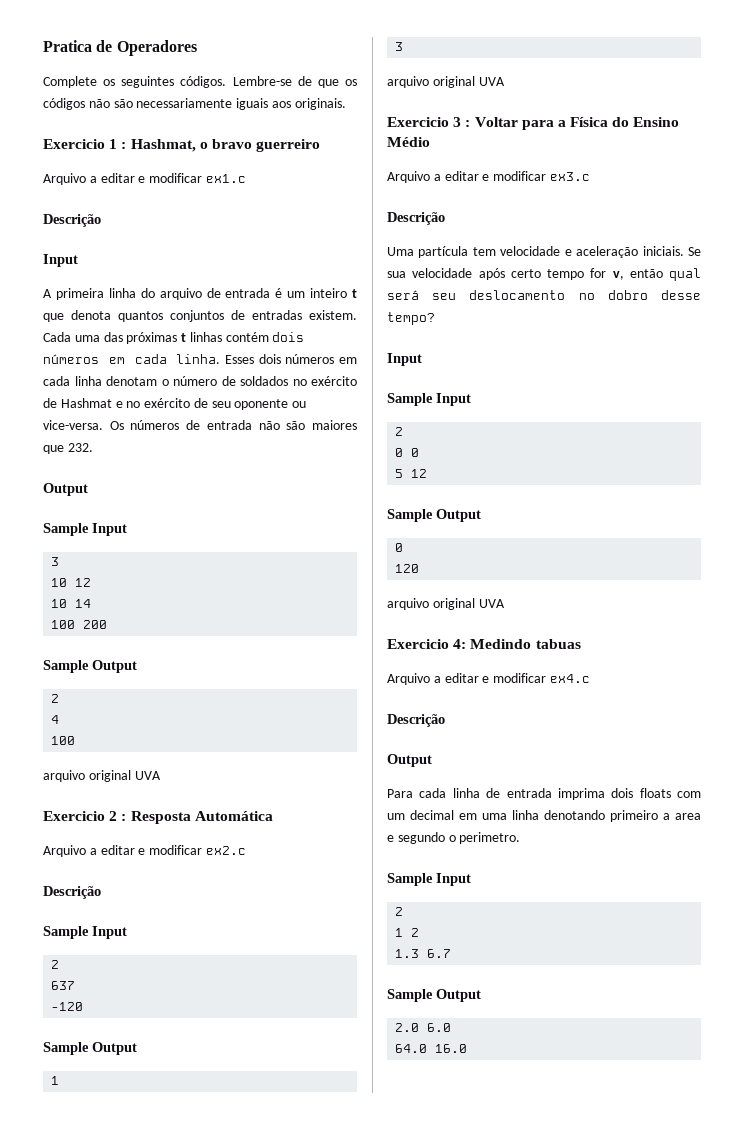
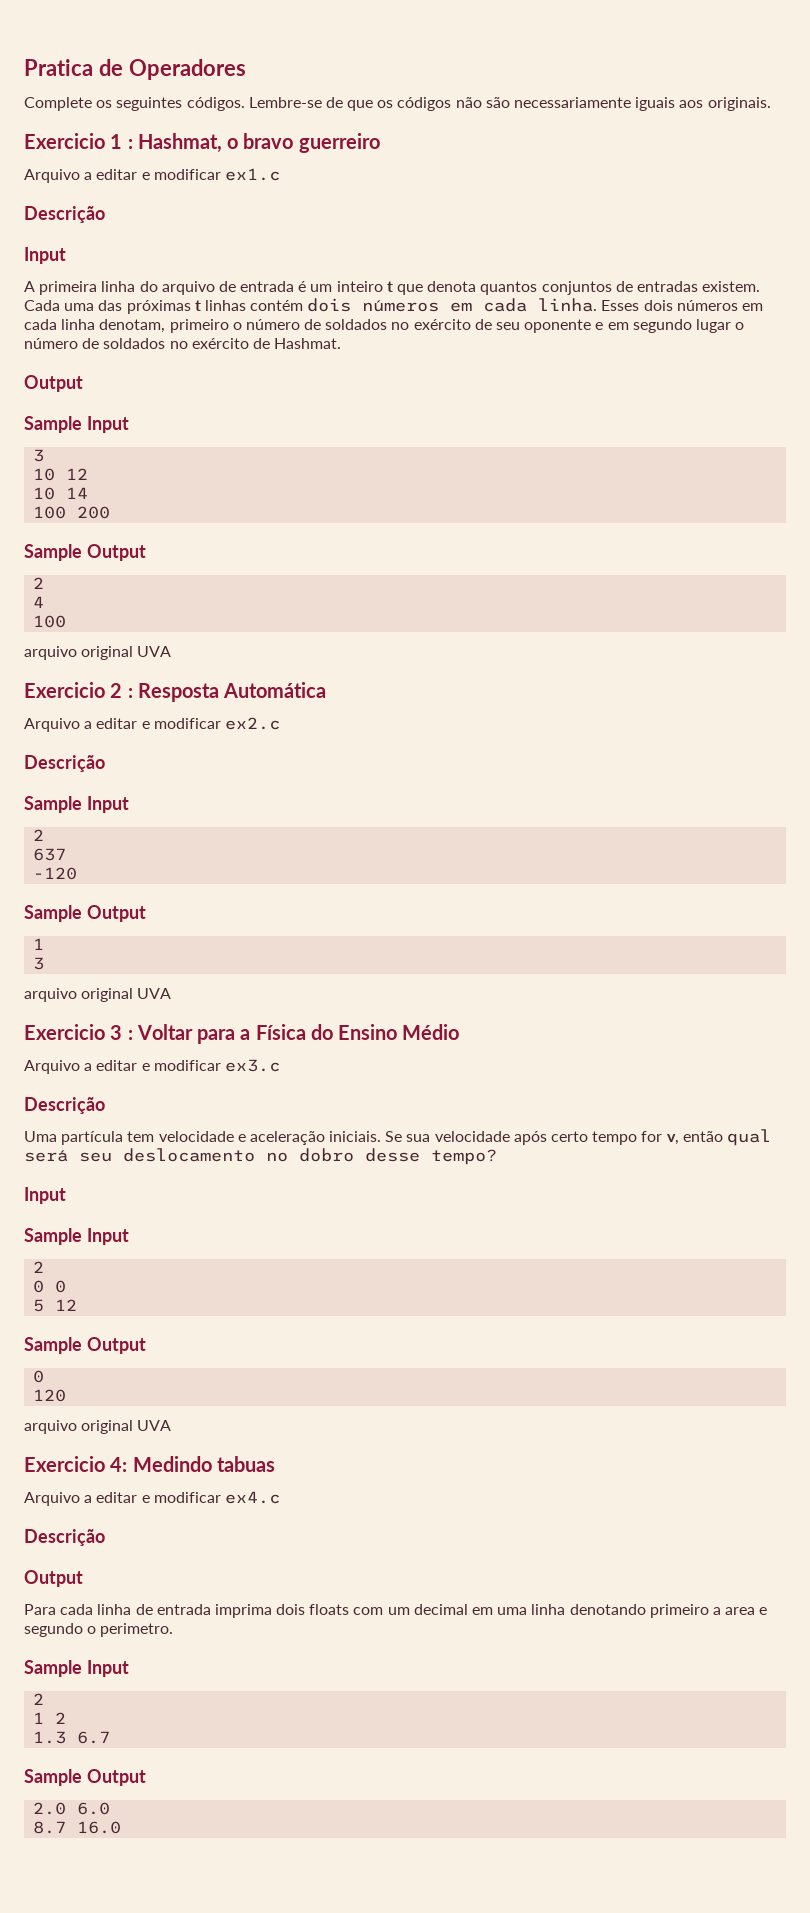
- Esses dois números em cada linha denotam o número de soldados no exército de Hashmat e no exército de seu oponente ou vice-versa. Os números de entrada não são maiores que 232.
+ Esses dois números em cada linha denotam, primeiro o número de soldados no exército de seu oponente e em segundo lugar o número de soldados no exército de Hashmat.
- 64.0 16.0
+ 8.7 16.0

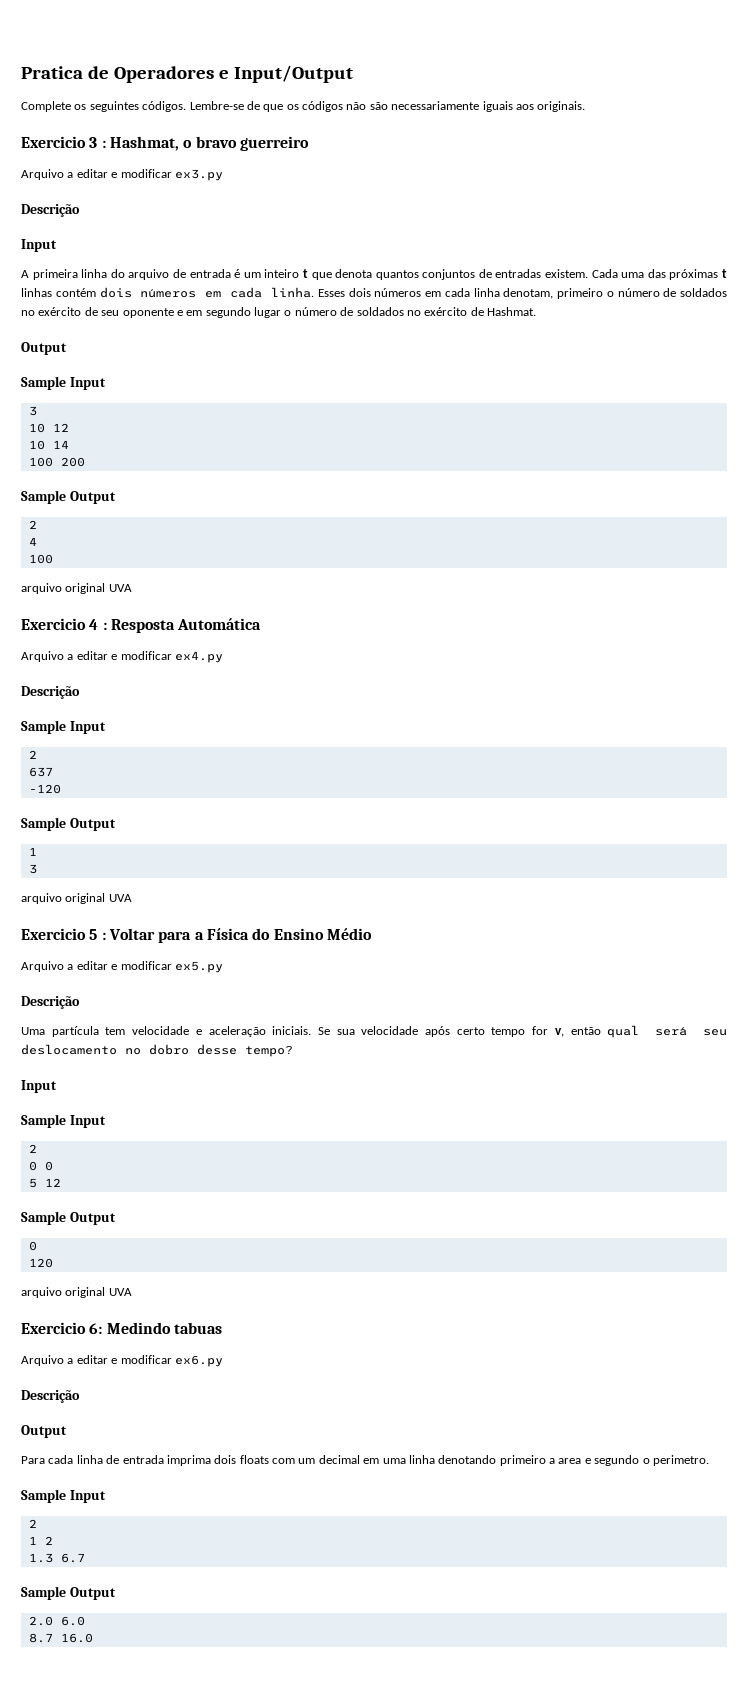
- Pratica de Operadores
+ Pratica de Operadores e Input/Output
- Exercicio 1 : Hashmat, o bravo guerreiro
+ Exercicio 3 : Hashmat, o bravo guerreiro
- Arquivo a editar e modificar ex1.c
+ Arquivo a editar e modificar ex3.py
- Exercicio 2 : Resposta Automática
+ Exercicio 4 : Resposta Automática
- Arquivo a editar e modificar ex2.c
+ Arquivo a editar e modificar ex4.py
- Exercicio 3 : Voltar para a Física do Ensino Médio
+ Exercicio 5 : Voltar para a Física do Ensino Médio
- Arquivo a editar e modificar ex3.c
+ Arquivo a editar e modificar ex5.py
- Exercicio 4: Medindo tabuas
+ Exercicio 6: Medindo tabuas
- Arquivo a editar e modificar ex4.c
+ Arquivo a editar e modificar ex6.py

